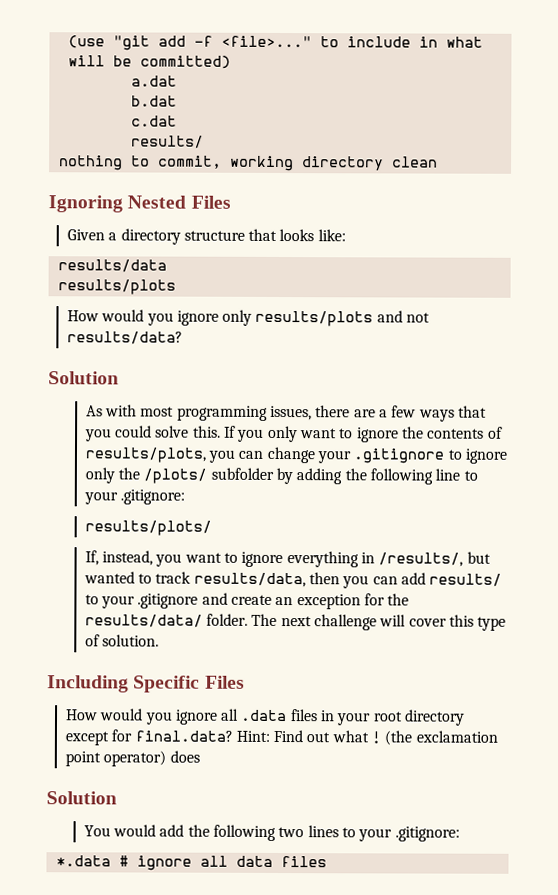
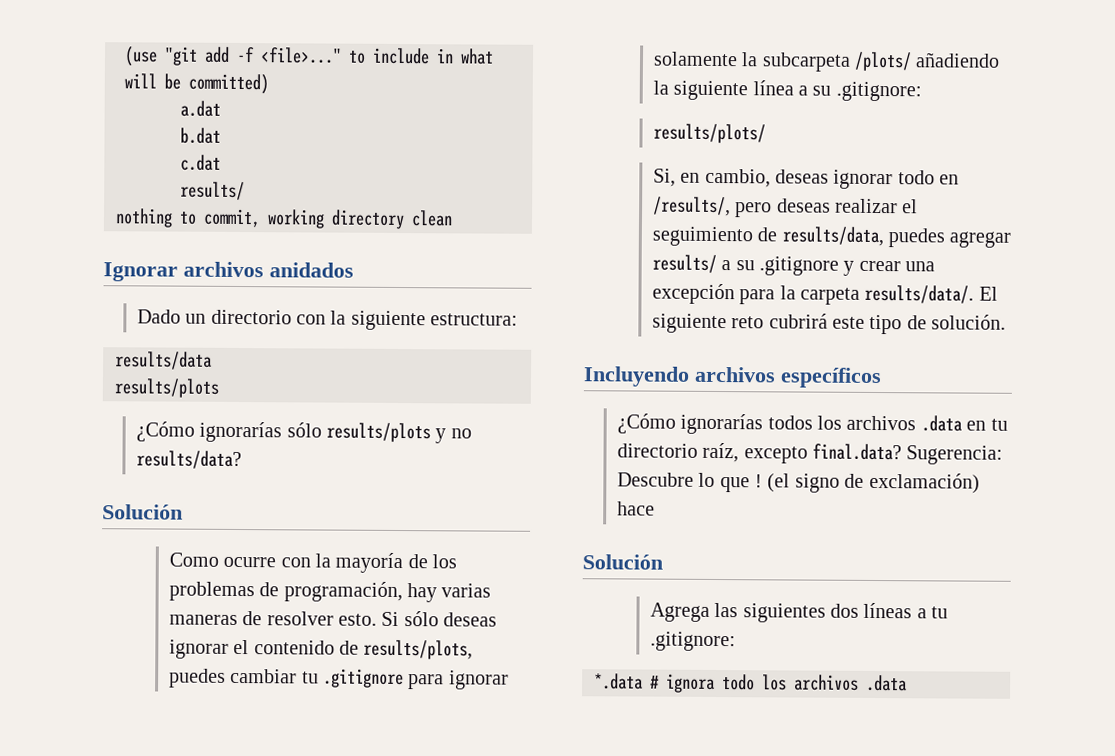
- Ignoring Nested Files
- Given a directory structure that looks like:
+ Ignorar archivos anidados
+ Dado un directorio con la siguiente estructura:
  results/data
  results/plots
- How would you ignore only results/plots and not results/data?
- Solution
- As with most programming issues, there are a few ways that you could solve this. If you only want to ignore the contents of results/plots, you can change your .gitignore to ignore only the /plots/ subfolder by adding the following line to your .gitignore:
+ ¿Cómo ignorarías sólo results/plots y no results/data?
+ Solución
+ Como ocurre con la mayoría de los problemas de programación, hay varias maneras de resolver esto. Si sólo deseas ignorar el contenido de results/plots, puedes cambiar tu .gitignore para ignorar solamente la subcarpeta /plots/ añadiendo la siguiente línea a su .gitignore:
  results/plots/
- If, instead, you want to ignore everything in /results/, but wanted to track results/data, then you can add results/ to your .gitignore and create an exception for the results/data/ folder. The next challenge will cover this type of solution.
- Including Specific Files
- How would you ignore all .data files in your root directory except for final.data? Hint: Find out what ! (the exclamation point operator) does
- Solution
- You would add the following two lines to your .gitignore:
- *.data # ignore all data files
+ Si, en cambio, deseas ignorar todo en /results/, pero deseas realizar el seguimiento de results/data, puedes agregar results/ a su .gitignore y crear una excepción para la carpeta results/data/. El siguiente reto cubrirá este tipo de solución.
+ Incluyendo archivos específicos
+ ¿Cómo ignorarías todos los archivos .data en tu directorio raíz, excepto final.data? Sugerencia: Descubre lo que ! (el signo de exclamación) hace
+ Solución
+ Agrega las siguientes dos líneas a tu .gitignore:
+ *.data # ignora todo los archivos .data

